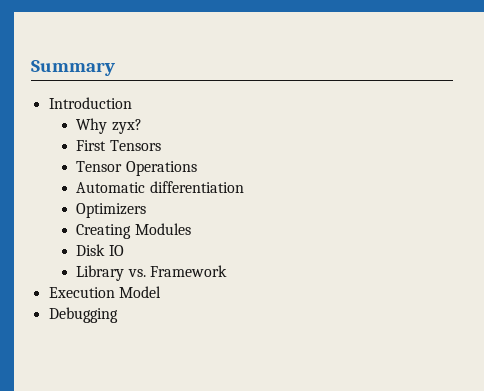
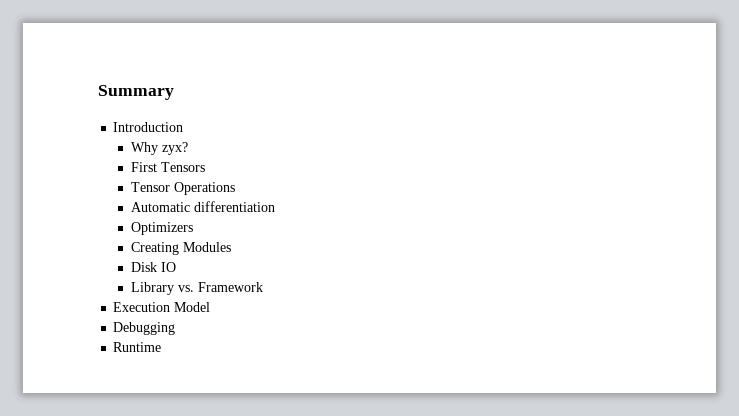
+ Runtime

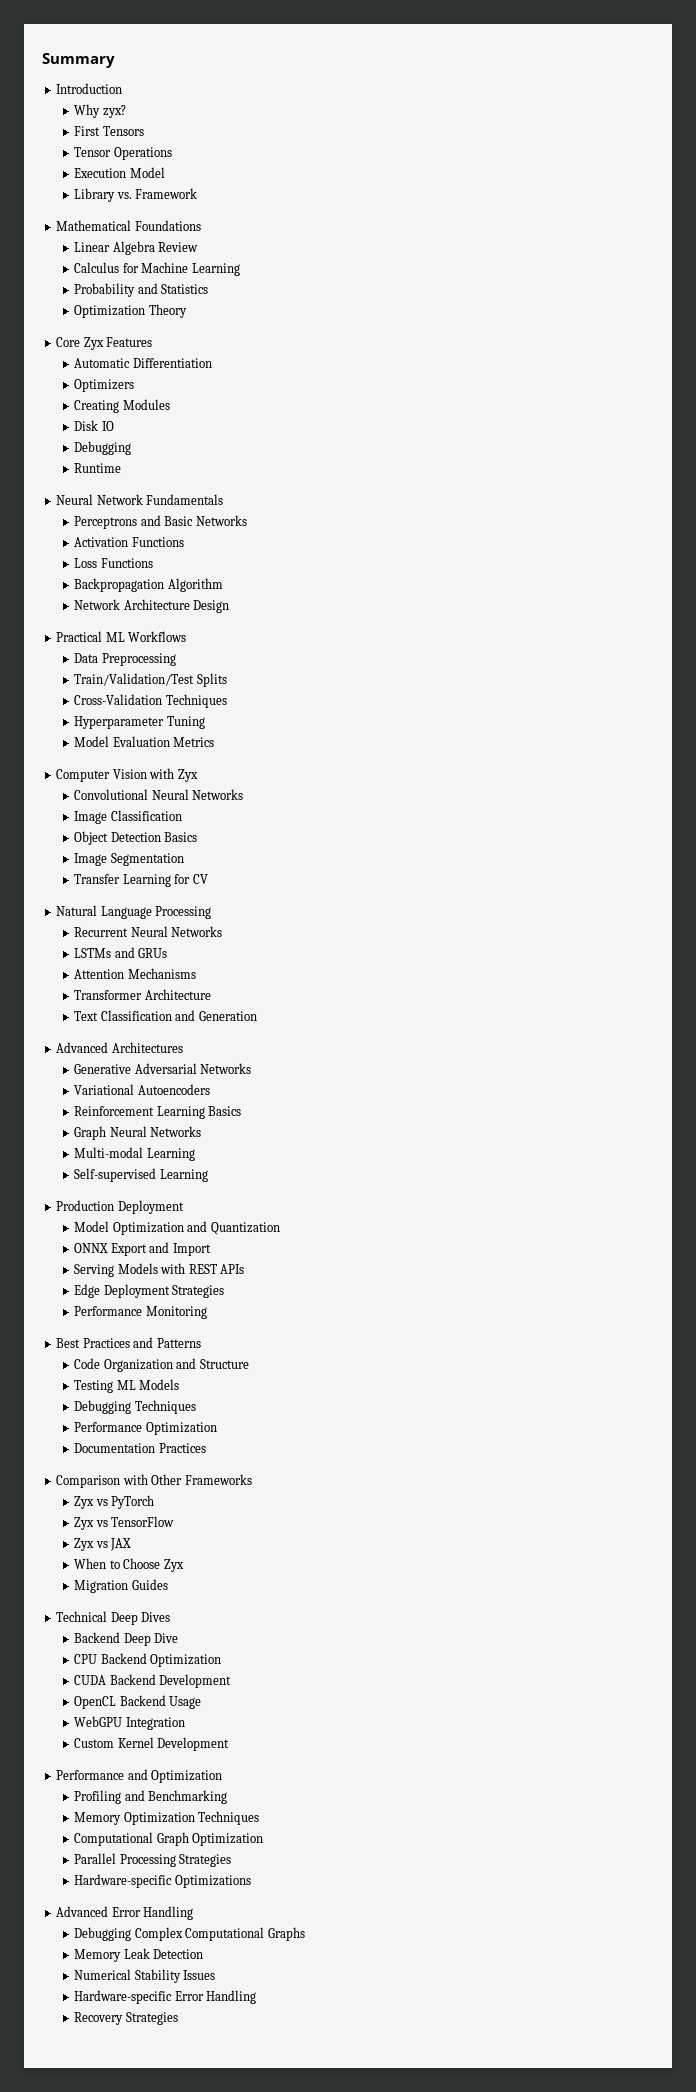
+ Execution Model
+ Library vs. Framework
+ Mathematical Foundations
+ Linear Algebra Review
+ Calculus for Machine Learning
+ Probability and Statistics
+ Optimization Theory
+ Core Zyx Features
- Automatic differentiation
+ Automatic Differentiation
  Disk IO
- Library vs. Framework
- Execution Model
  Debugging
  Runtime
+ Neural Network Fundamentals
+ Perceptrons and Basic Networks
+ Activation Functions
+ Loss Functions
+ Backpropagation Algorithm
+ Network Architecture Design
+ Practical ML Workflows
+ Data Preprocessing
+ Train/Validation/Test Splits
+ Cross-Validation Techniques
+ Hyperparameter Tuning
+ Model Evaluation Metrics
+ Computer Vision with Zyx
+ Convolutional Neural Networks
+ Image Classification
+ Object Detection Basics
+ Image Segmentation
+ Transfer Learning for CV
+ Natural Language Processing
+ Recurrent Neural Networks
+ LSTMs and GRUs
+ Attention Mechanisms
+ Transformer Architecture
+ Text Classification and Generation
+ Advanced Architectures
+ Generative Adversarial Networks
+ Variational Autoencoders
+ Reinforcement Learning Basics
+ Graph Neural Networks
+ Multi-modal Learning
+ Self-supervised Learning
+ Production Deployment
+ Model Optimization and Quantization
+ ONNX Export and Import
+ Serving Models with REST APIs
+ Edge Deployment Strategies
+ Performance Monitoring
+ Best Practices and Patterns
+ Code Organization and Structure
+ Testing ML Models
+ Debugging Techniques
+ Performance Optimization
+ Documentation Practices
+ Comparison with Other Frameworks
+ Zyx vs PyTorch
+ Zyx vs TensorFlow
+ Zyx vs JAX
+ When to Choose Zyx
+ Migration Guides
+ Technical Deep Dives
+ Backend Deep Dive
+ CPU Backend Optimization
+ CUDA Backend Development
+ OpenCL Backend Usage
+ WebGPU Integration
+ Custom Kernel Development
+ Performance and Optimization
+ Profiling and Benchmarking
+ Memory Optimization Techniques
+ Computational Graph Optimization
+ Parallel Processing Strategies
+ Hardware-specific Optimizations
+ Advanced Error Handling
+ Debugging Complex Computational Graphs
+ Memory Leak Detection
+ Numerical Stability Issues
+ Hardware-specific Error Handling
+ Recovery Strategies

